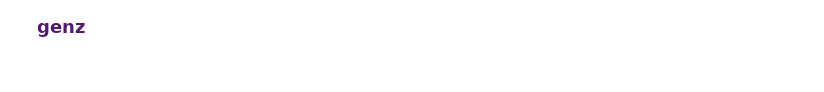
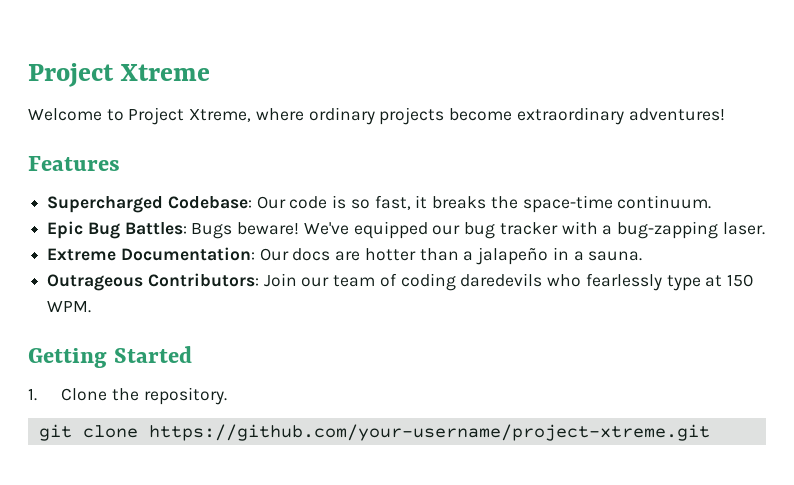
- genz
+ Project Xtreme
+ Welcome to Project Xtreme, where ordinary projects become extraordinary adventures!
+ Features
+ Supercharged Codebase: Our code is so fast, it breaks the space-time continuum.
+ Epic Bug Battles: Bugs beware! We've equipped our bug tracker with a bug-zapping laser.
+ Extreme Documentation: Our docs are hotter than a jalapeño in a sauna.
+ Outrageous Contributors: Join our team of coding daredevils who fearlessly type at 150 WPM.
+ Getting Started
+ 1. Clone the repository.
+ git clone https://github.com/your-username/project-xtreme.git

